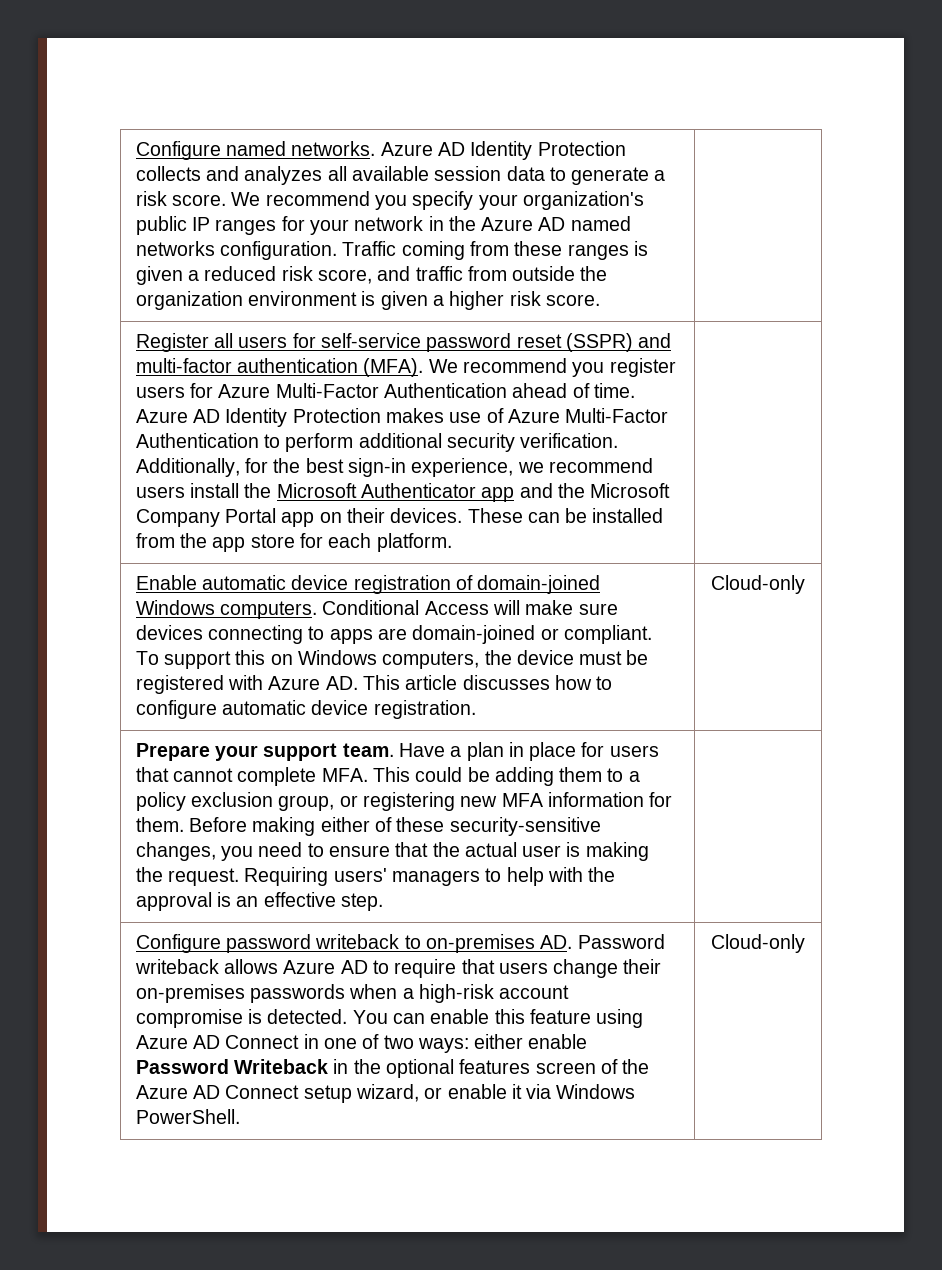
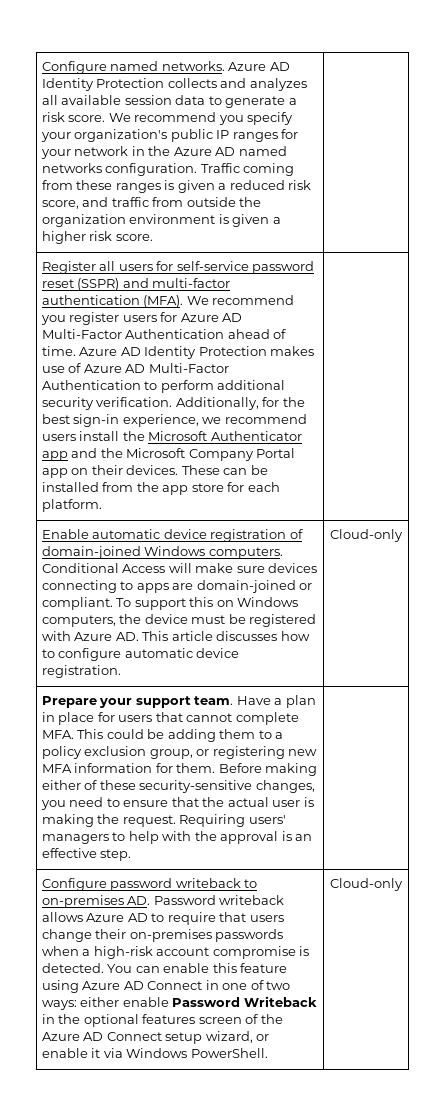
- We recommend you register users for Azure Multi-Factor Authentication ahead of time.
+ We recommend you register users for Azure AD Multi-Factor Authentication ahead of time.
- Azure AD Identity Protection makes use of Azure Multi-Factor Authentication to perform additional security verification.
+ Azure AD Identity Protection makes use of Azure AD Multi-Factor Authentication to perform additional security verification.

